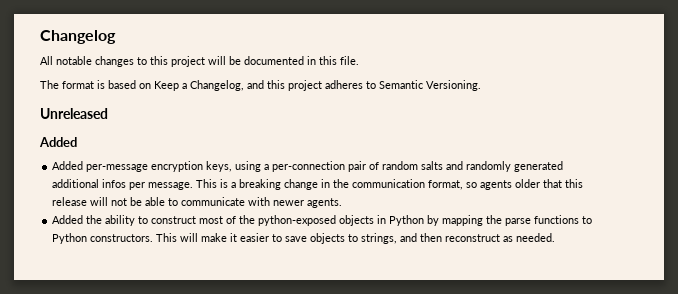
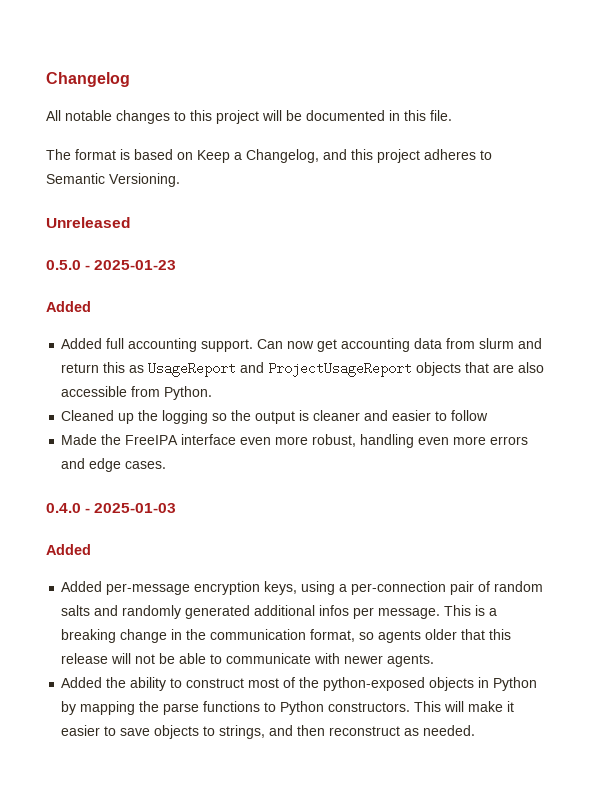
+ 0.5.0 - 2025-01-23
+ Added
+ Added full accounting support. Can now get accounting data from slurm and return this as UsageReport and ProjectUsageReport objects that are also accessible from Python.
+ Cleaned up the logging so the output is cleaner and easier to follow
+ Made the FreeIPA interface even more robust, handling even more errors and edge cases.
+ 0.4.0 - 2025-01-03

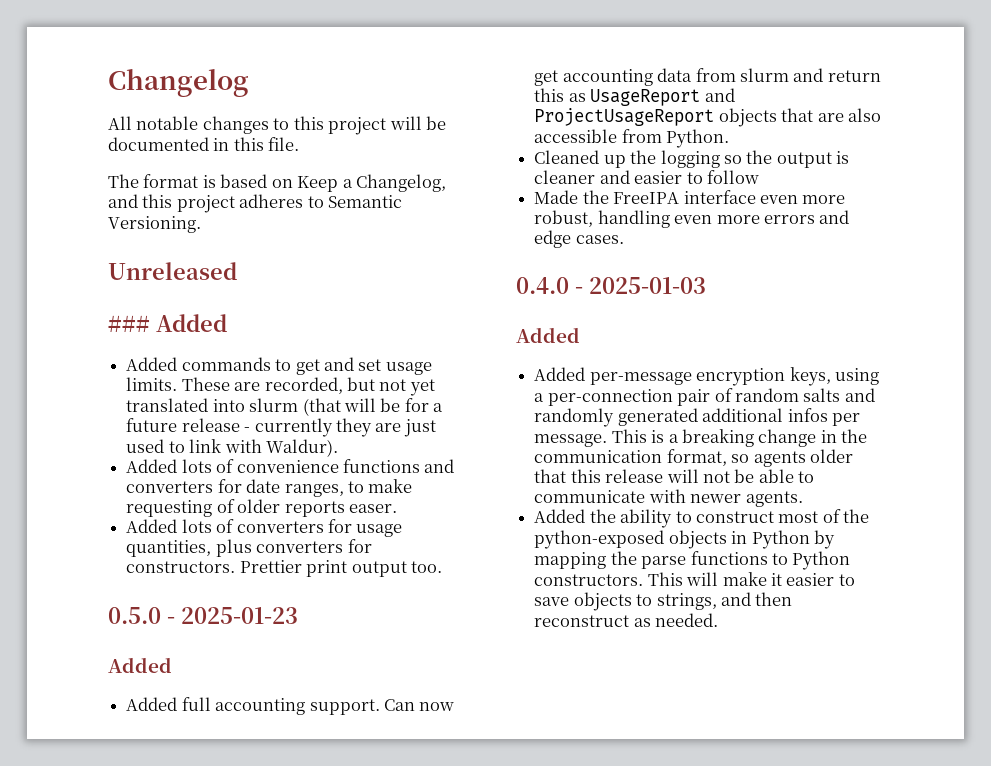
+ ### Added
+ Added commands to get and set usage limits. These are recorded, but not yet translated into slurm (that will be for a future release - currently they are just used to link with Waldur).
+ Added lots of convenience functions and converters for date ranges, to make requesting of older reports easer.
+ Added lots of converters for usage quantities, plus converters for constructors. Prettier print output too.

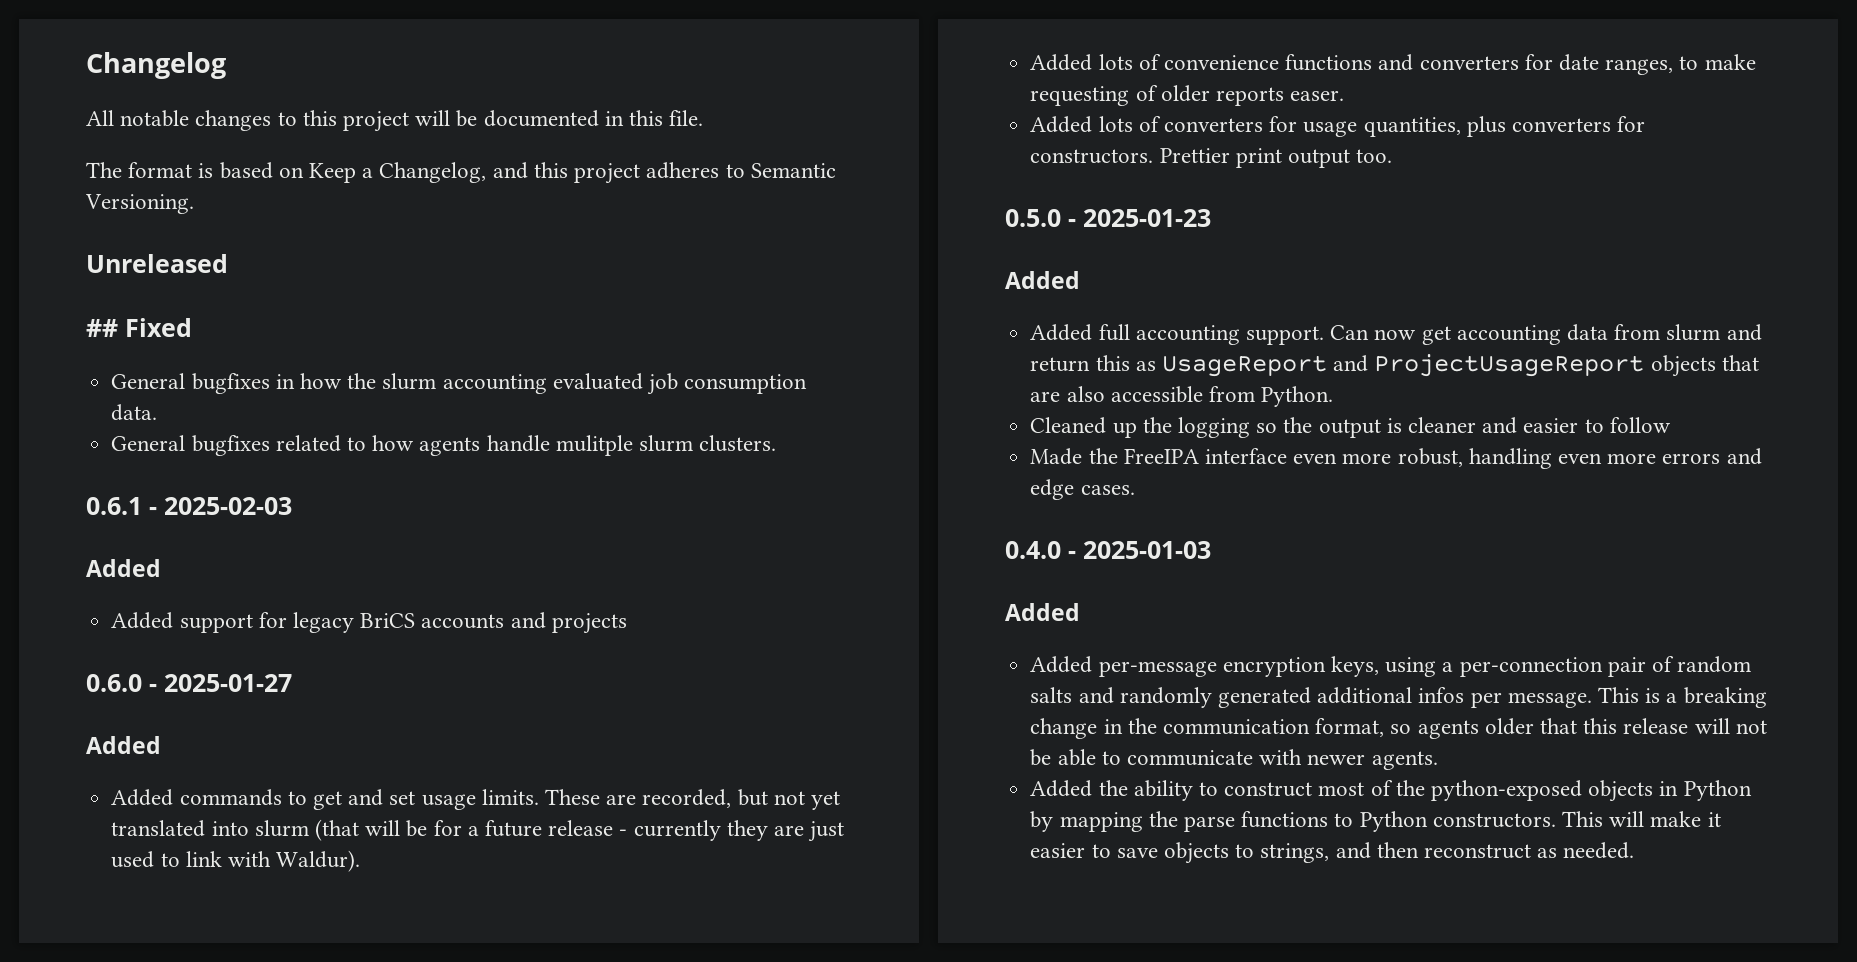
- ### Added
+ ## Fixed
+ General bugfixes in how the slurm accounting evaluated job consumption data.
+ General bugfixes related to how agents handle mulitple slurm clusters.
+ 0.6.1 - 2025-02-03
+ Added
+ Added support for legacy BriCS accounts and projects
+ 0.6.0 - 2025-01-27
+ Added

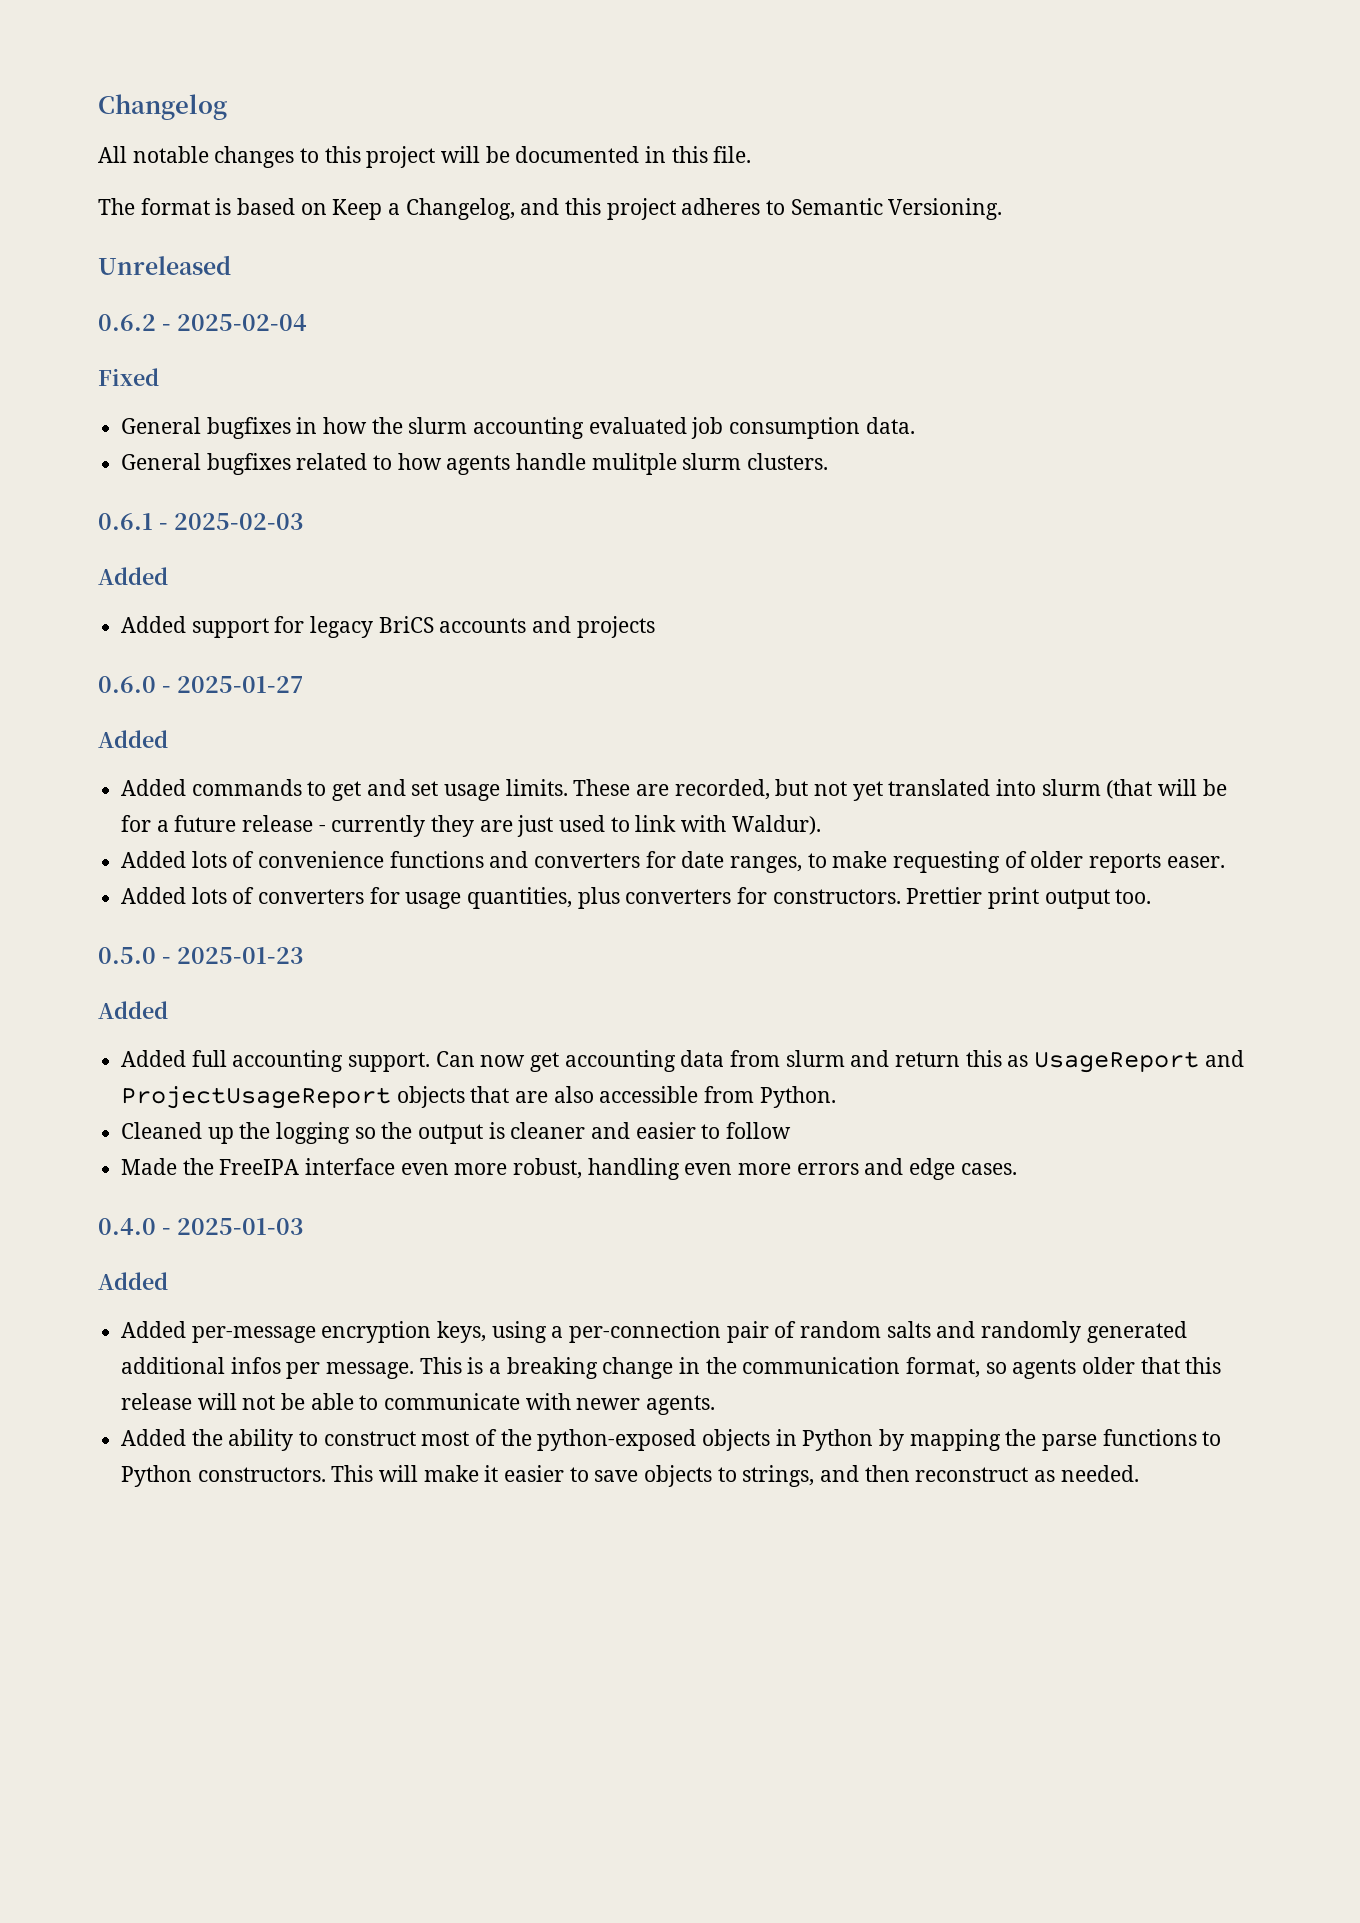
- ## Fixed
+ 0.6.2 - 2025-02-04
+ Fixed

